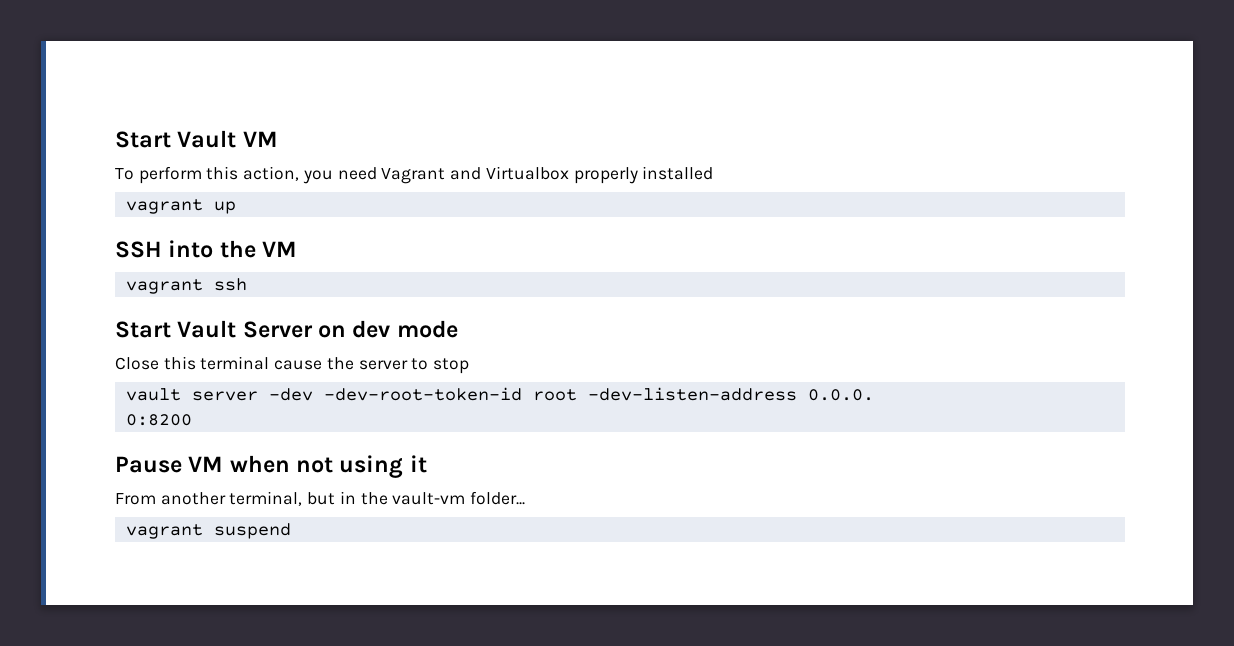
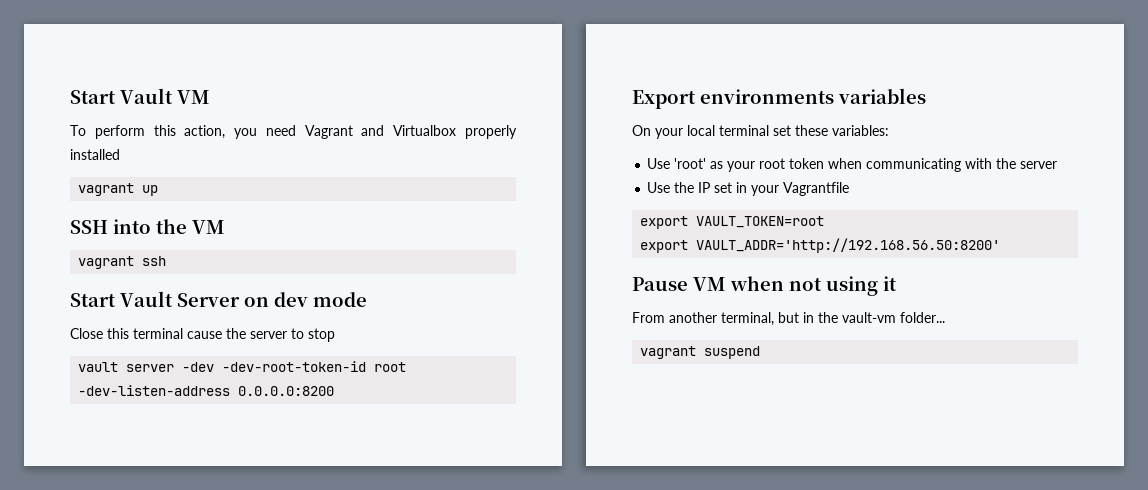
- vault server -dev -dev-root-token-id root -dev-listen-address 0.0.0.
- 0:8200
+ vault server -dev -dev-root-token-id root -dev-listen-address 0.0.0.0:8200
+ Export environments variables
+ On your local terminal set these variables:
+ Use 'root' as your root token when communicating with the server
+ Use the IP set in your Vagrantfile
+ export VAULT_TOKEN=root
+ export VAULT_ADDR='http://192.168.56.50:8200'

